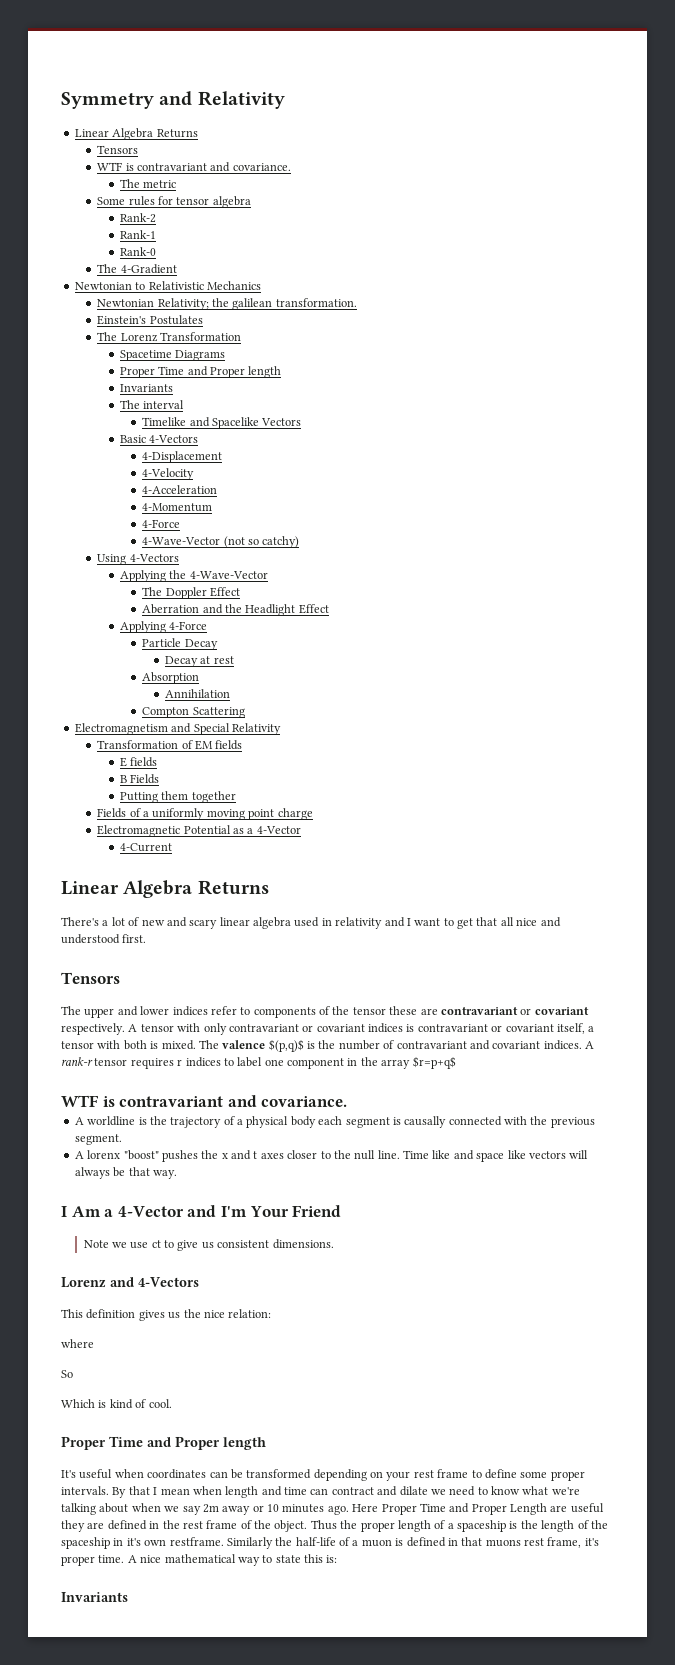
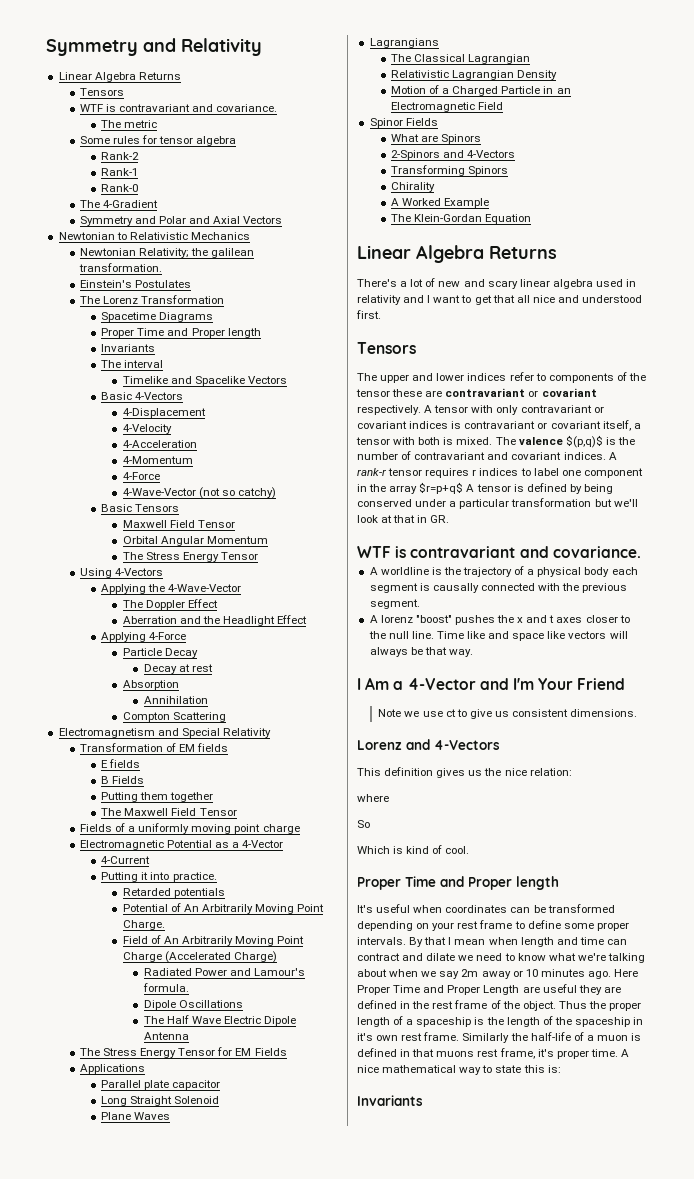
+ Symmetry and Polar and Axial Vectors
+ Basic Tensors
+ Maxwell Field Tensor
+ Orbital Angular Momentum
+ The Stress Energy Tensor
+ The Maxwell Field Tensor
+ Putting it into practice.
+ Retarded potentials
+ Potential of An Arbitrarily Moving Point Charge.
+ Field of An Arbitrarily Moving Point Charge (Accelerated Charge)
+ Radiated Power and Lamour's formula.
+ Dipole Oscillations
+ The Half Wave Electric Dipole Antenna
+ The Stress Energy Tensor for EM Fields
+ Applications
+ Parallel plate capacitor
+ Long Straight Solenoid
+ Plane Waves
+ Lagrangians
+ The Classical Lagrangian
+ Relativistic Lagrangian Density
+ Motion of a Charged Particle in an Electromagnetic Field
+ Spinor Fields
+ What are Spinors
+ 2-Spinors and 4-Vectors
+ Transforming Spinors
+ Chirality
+ A Worked Example
+ The Klein-Gordan Equation
- A rank-r tensor requires r indices to label one component in the array $r=p+q$
+ A rank-r tensor requires r indices to label one component in the array $r=p+q$ A tensor is defined by being conserved under a particular transformation but we'll look at that in GR.
- A lorenx "boost" pushes the x and t axes closer to the null line.
+ A lorenz "boost" pushes the x and t axes closer to the null line.
- Thus the proper length of a spaceship is the length of the spaceship in it's own restframe.
+ Thus the proper length of a spaceship is the length of the spaceship in it's own rest frame.

